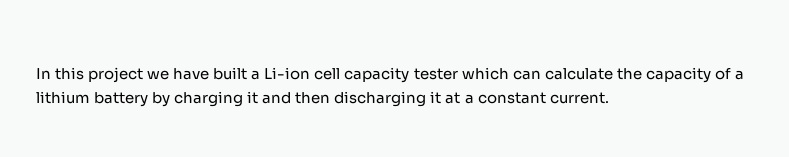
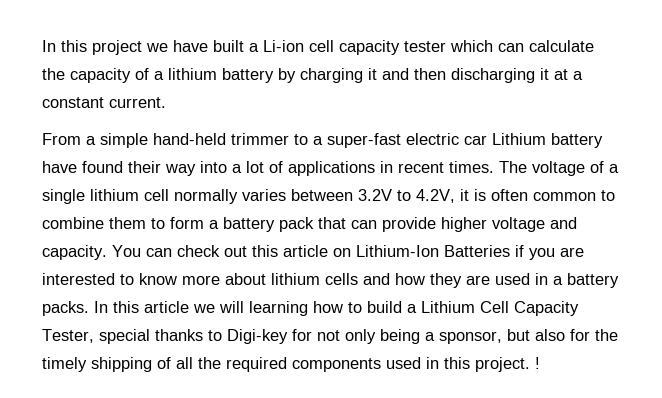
+ From a simple hand-held trimmer to a super-fast electric car Lithium battery have found their way into a lot of applications in recent times. The voltage of a single lithium cell normally varies between 3.2V to 4.2V, it is often common to combine them to form a battery pack that can provide higher voltage and capacity. You can check out this article on Lithium-Ion Batteries if you are interested to know more about lithium cells and how they are used in a battery packs. In this article we will learning how to build a Lithium Cell Capacity Tester, special thanks to Digi-key for not only being a sponsor, but also for the timely shipping of all the required components used in this project. !

